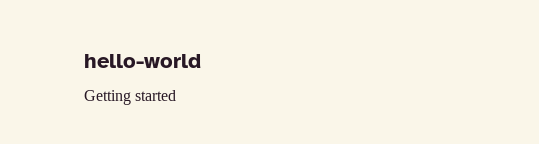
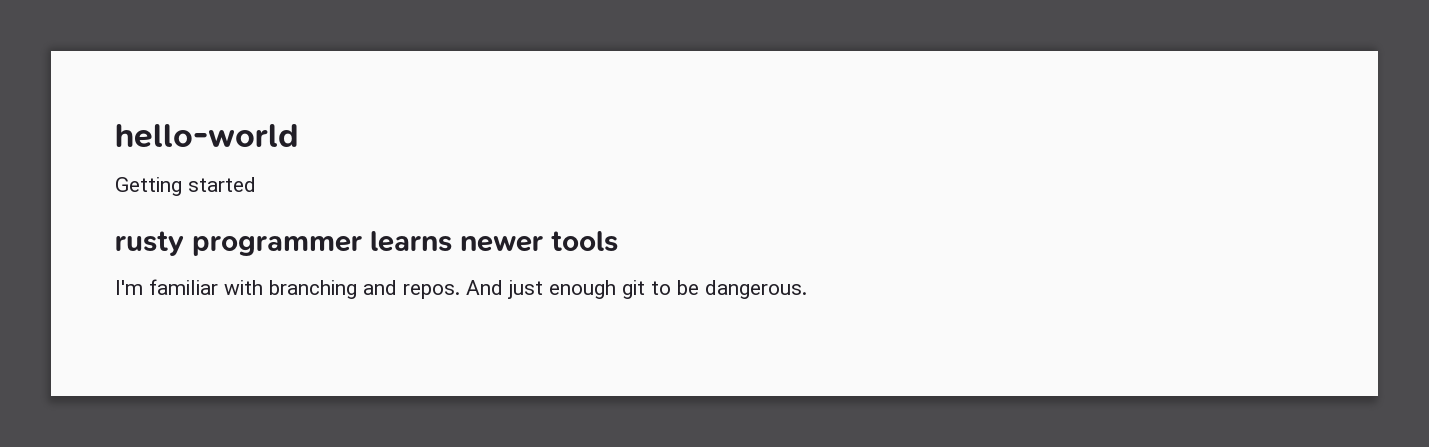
+ rusty programmer learns newer tools
+ I'm familiar with branching and repos. And just enough git to be dangerous.

